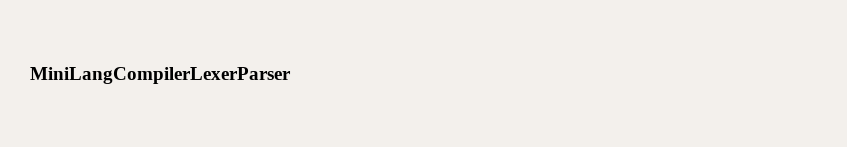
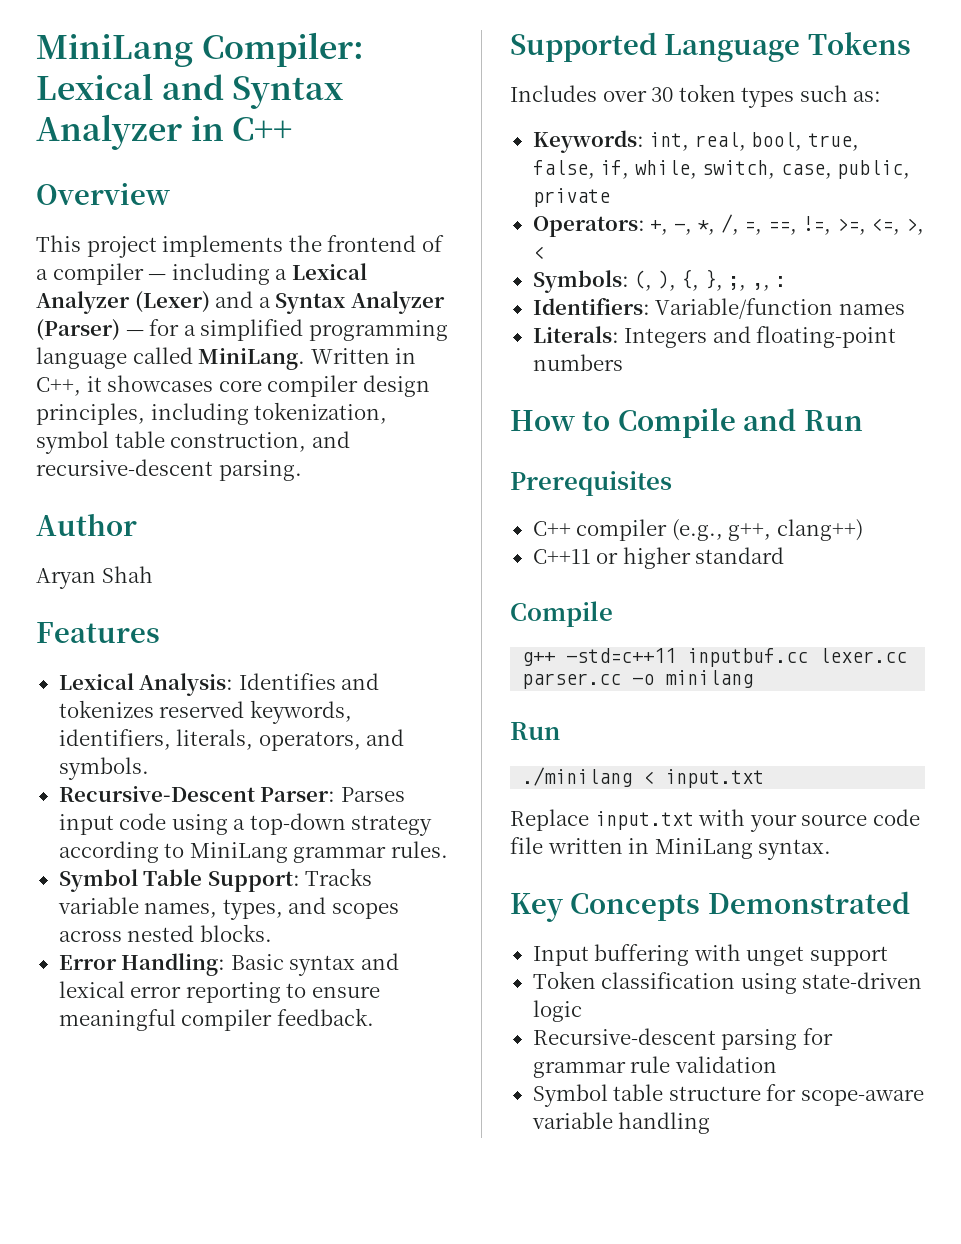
- MiniLangCompilerLexerParser
+ MiniLang Compiler: Lexical and Syntax Analyzer in C++
+ Overview
+ This project implements the frontend of a compiler — including a Lexical Analyzer (Lexer) and a Syntax Analyzer (Parser) — for a simplified programming language called MiniLang. Written in C++, it showcases core compiler design principles, including tokenization, symbol table construction, and recursive-descent parsing.
+ Author
+ Aryan Shah
+ Features
+ Lexical Analysis: Identifies and tokenizes reserved keywords, identifiers, literals, operators, and symbols.
+ Recursive-Descent Parser: Parses input code using a top-down strategy according to MiniLang grammar rules.
+ Symbol Table Support: Tracks variable names, types, and scopes across nested blocks.
+ Error Handling: Basic syntax and lexical error reporting to ensure meaningful compiler feedback.
+ Supported Language Tokens
+ Includes over 30 token types such as:
+ Keywords: int, real, bool, true, false, if, while, switch, case, public, private
+ Operators: +, -, *, /, =, ==, !=, >=, <=, >, <
+ Symbols: (, ), {, }, ;, ,, :
+ Identifiers: Variable/function names
+ Literals: Integers and floating-point numbers
+ How to Compile and Run
+ Prerequisites
+ C++ compiler (e.g., g++, clang++)
+ C++11 or higher standard
+ Compile
+ g++ -std=c++11 inputbuf.cc lexer.cc parser.cc -o minilang
+ Run
+ ./minilang < input.txt
+ Replace input.txt with your source code file written in MiniLang syntax.
+ Key Concepts Demonstrated
+ Input buffering with unget support
+ Token classification using state-driven logic
+ Recursive-descent parsing for grammar rule validation
+ Symbol table structure for scope-aware variable handling

